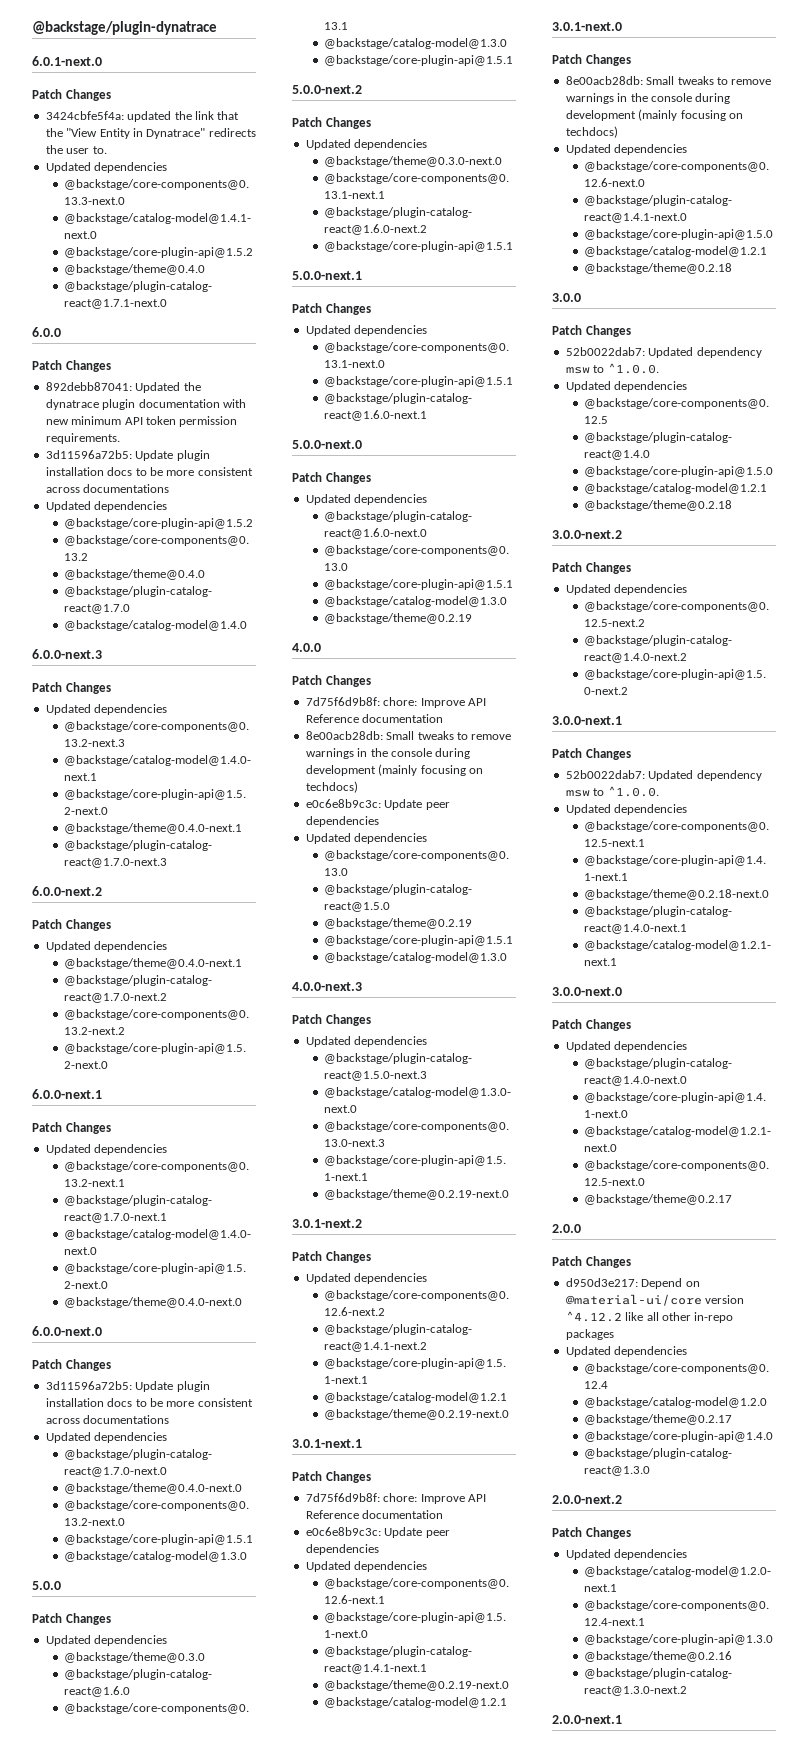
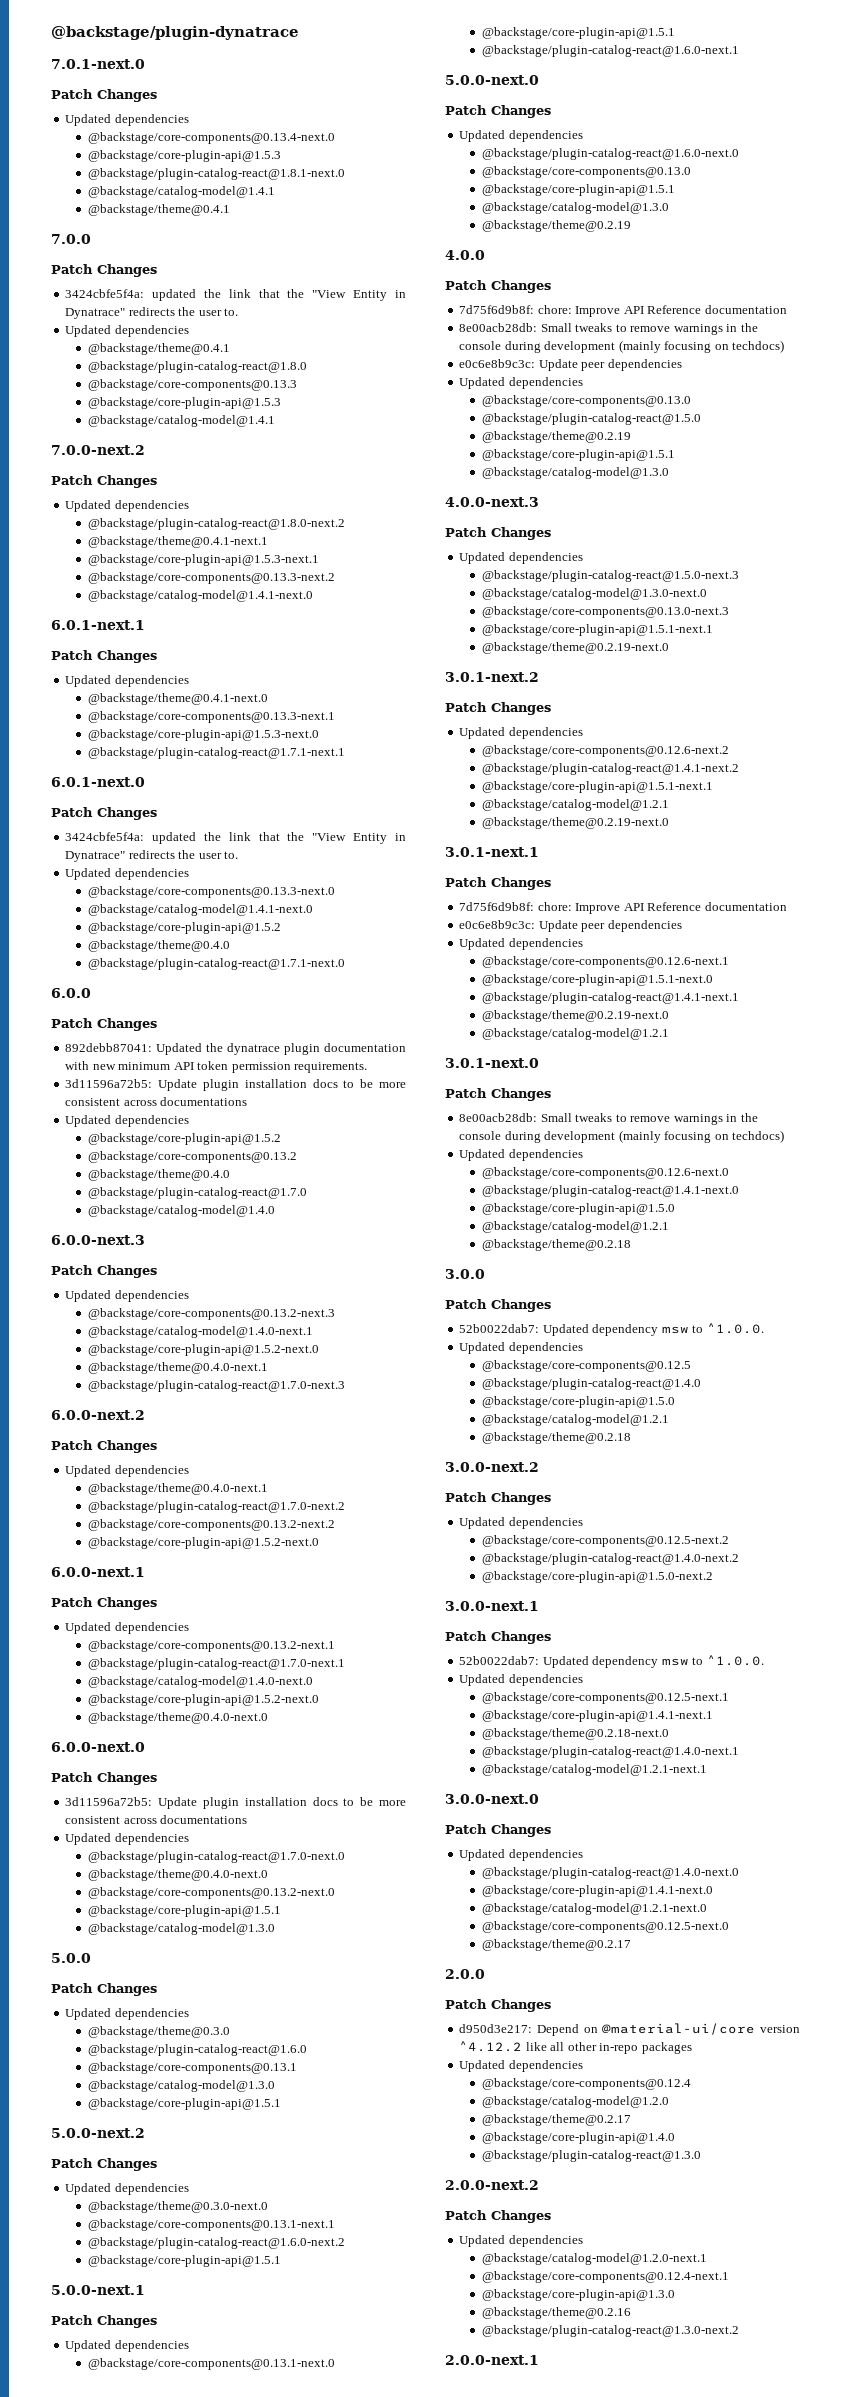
+ 7.0.1-next.0
+ Patch Changes
+ Updated dependencies
+ @backstage/core-components@0.13.4-next.0
+ @backstage/core-plugin-api@1.5.3
+ @backstage/plugin-catalog-react@1.8.1-next.0
+ @backstage/catalog-model@1.4.1
+ @backstage/theme@0.4.1
+ 7.0.0
+ Patch Changes
+ 3424cbfe5f4a: updated the link that the "View Entity in Dynatrace" redirects the user to.
+ Updated dependencies
+ @backstage/theme@0.4.1
+ @backstage/plugin-catalog-react@1.8.0
+ @backstage/core-components@0.13.3
+ @backstage/core-plugin-api@1.5.3
+ @backstage/catalog-model@1.4.1
+ 7.0.0-next.2
+ Patch Changes
+ Updated dependencies
+ @backstage/plugin-catalog-react@1.8.0-next.2
+ @backstage/theme@0.4.1-next.1
+ @backstage/core-plugin-api@1.5.3-next.1
+ @backstage/core-components@0.13.3-next.2
+ @backstage/catalog-model@1.4.1-next.0
+ 6.0.1-next.1
+ Patch Changes
+ Updated dependencies
+ @backstage/theme@0.4.1-next.0
+ @backstage/core-components@0.13.3-next.1
+ @backstage/core-plugin-api@1.5.3-next.0
+ @backstage/plugin-catalog-react@1.7.1-next.1

